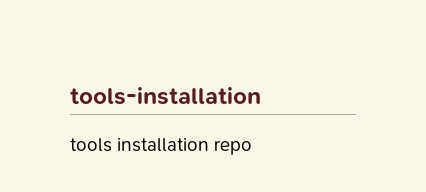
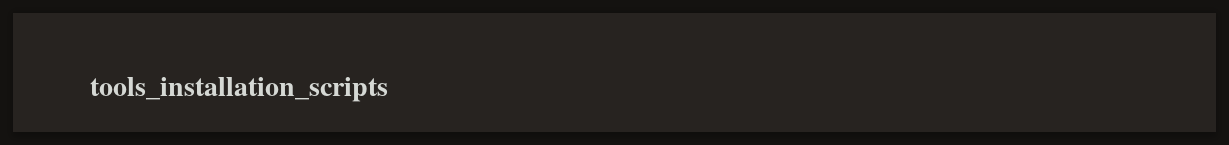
- tools-installation
- tools installation repo
+ tools_installation_scripts

